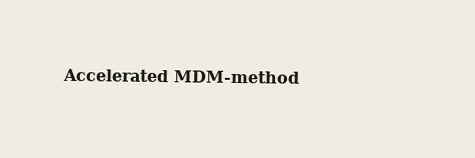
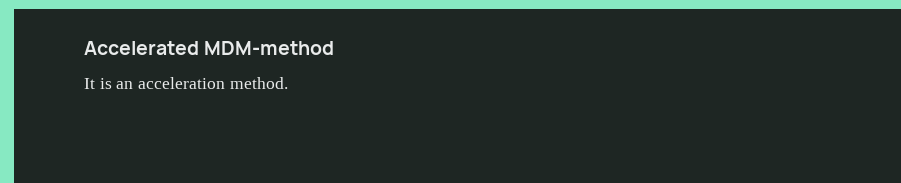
+ It is an acceleration method.

